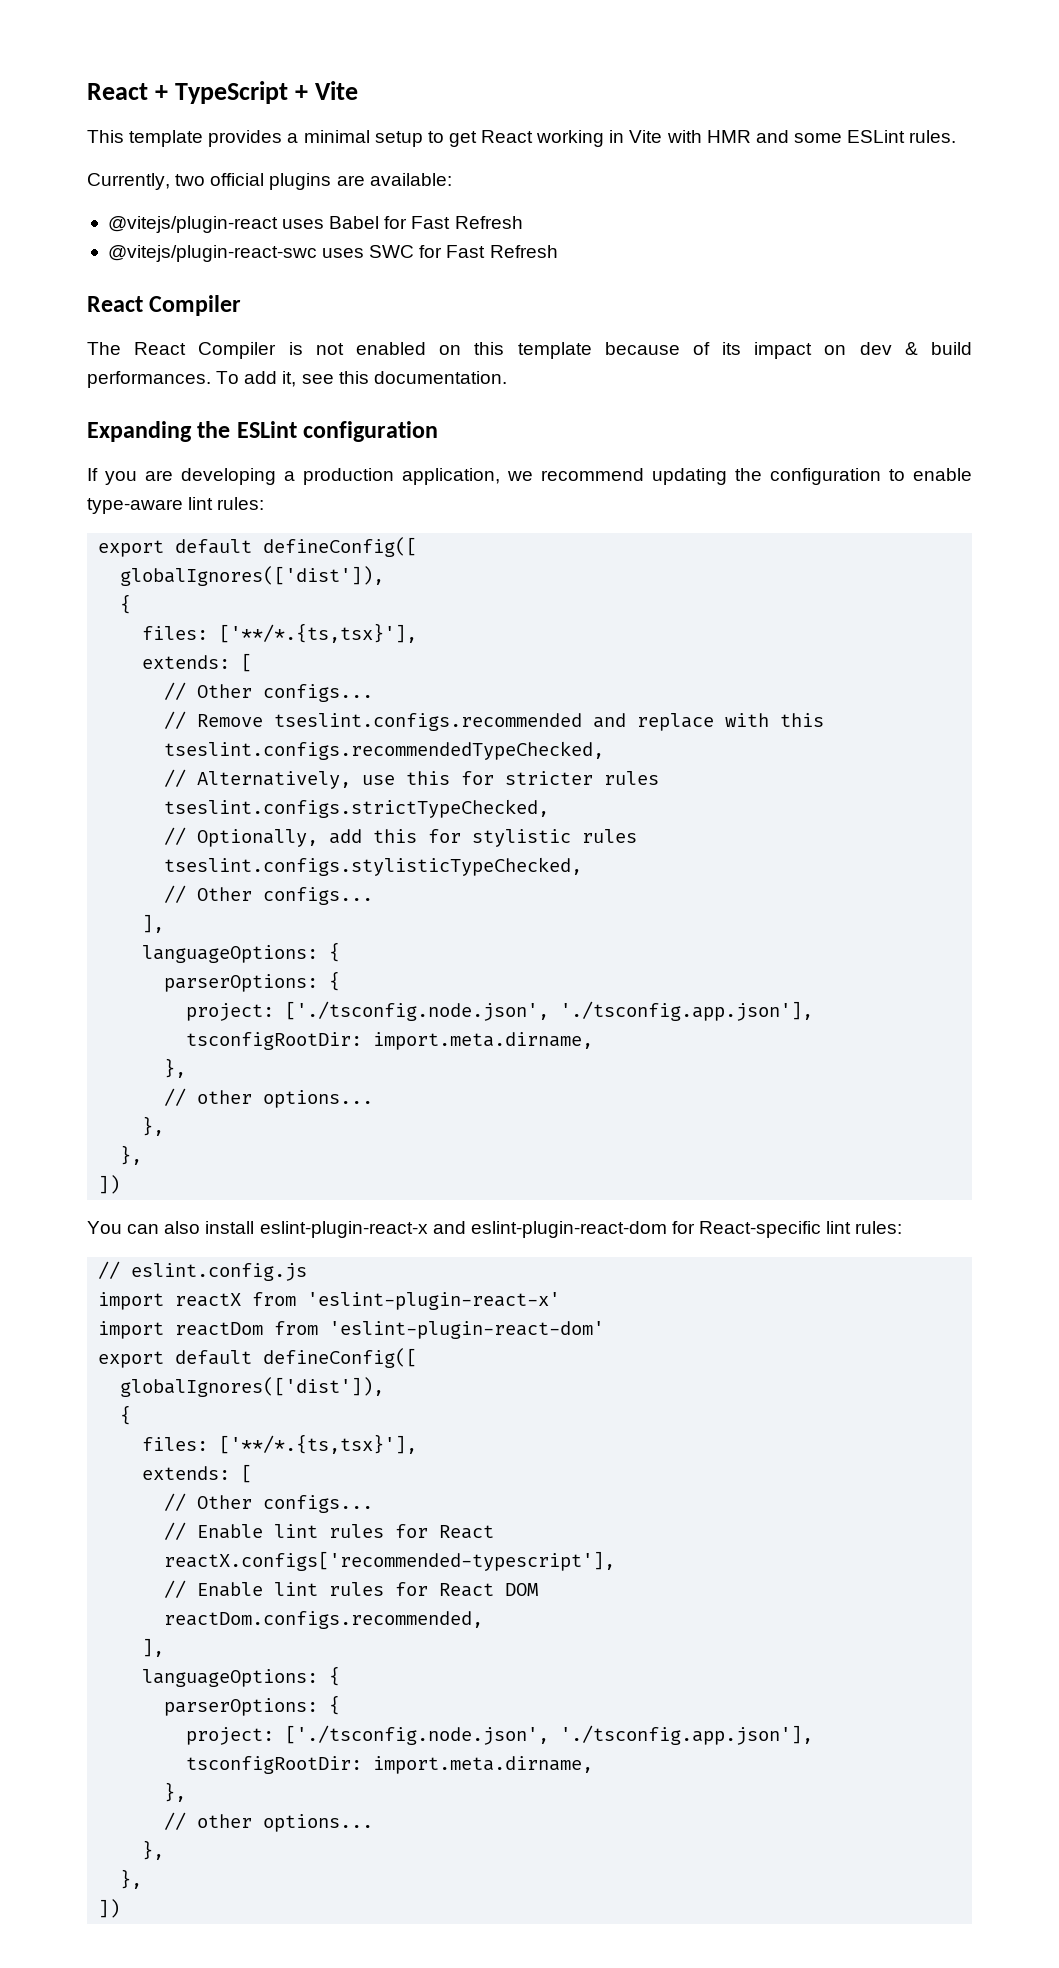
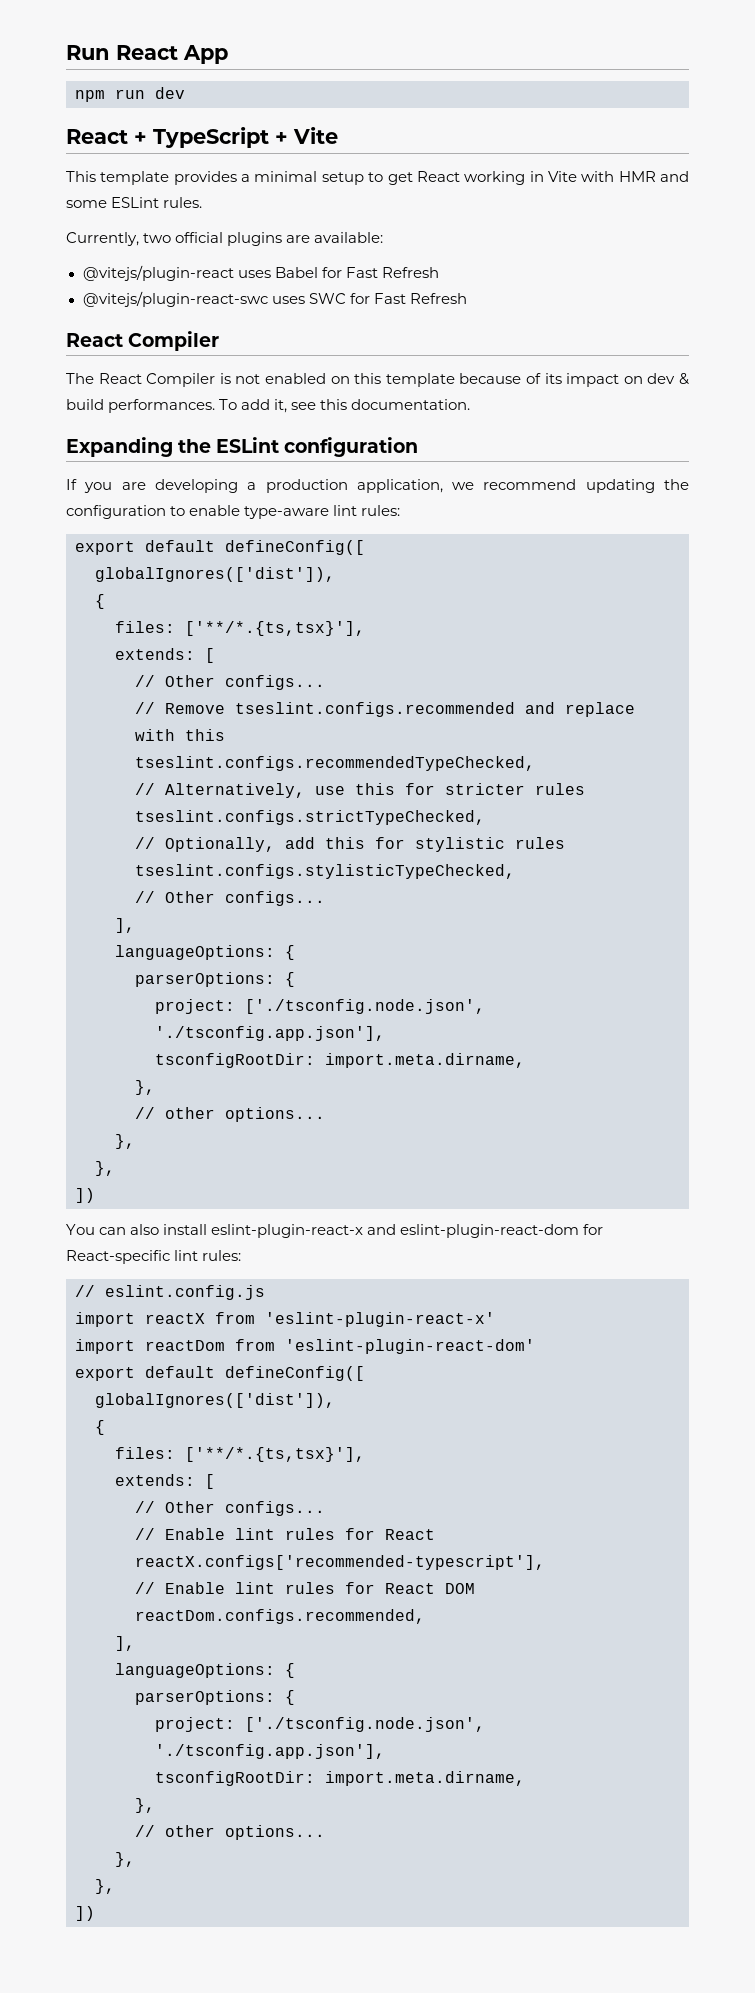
+ Run React App
+ npm run dev

